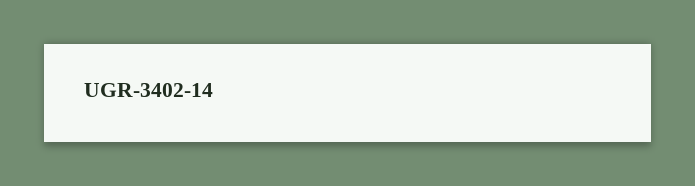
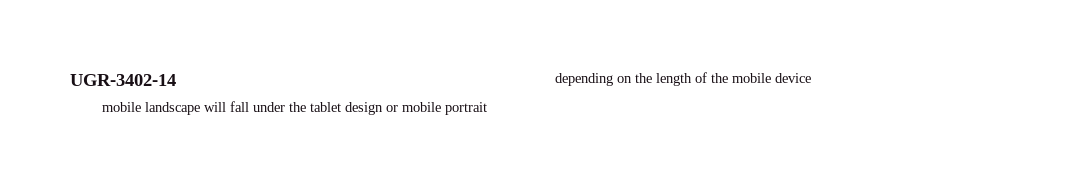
+ mobile landscape will fall under the tablet design or mobile portrait depending on the length of the mobile device

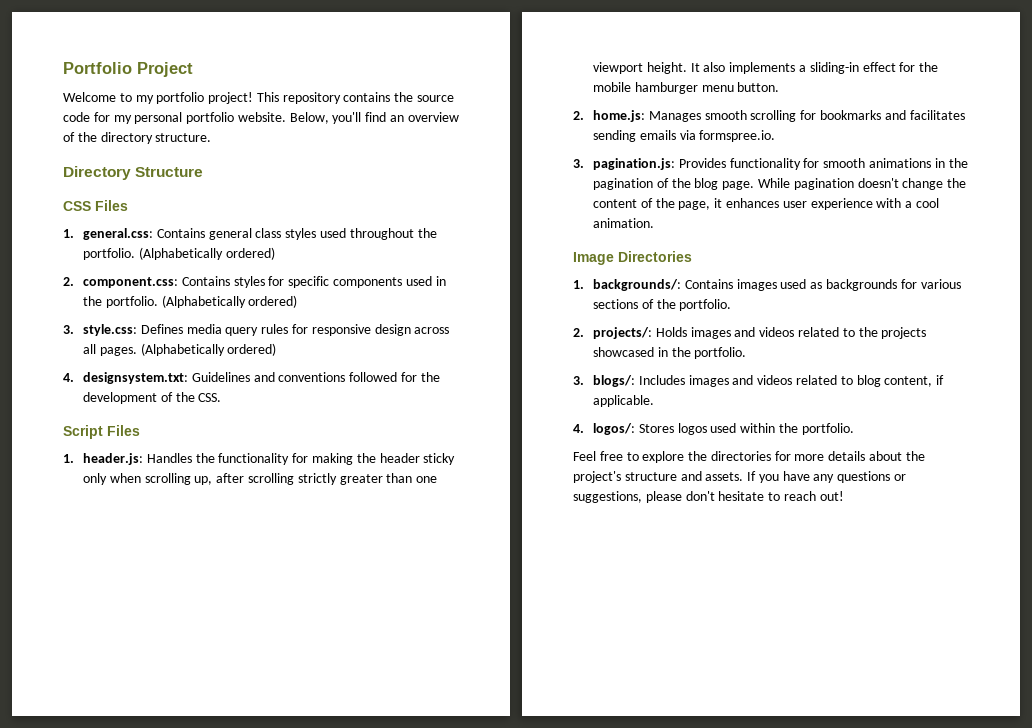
- UGR-3402-14
- mobile landscape will fall under the tablet design or mobile portrait depending on the length of the mobile device
+ Portfolio Project
+ Welcome to my portfolio project! This repository contains the source code for my personal portfolio website. Below, you'll find an overview of the directory structure.
+ Directory Structure
+ CSS Files
+ 1. general.css: Contains general class styles used throughout the portfolio. (Alphabetically ordered)
+ 2. component.css: Contains styles for specific components used in the portfolio. (Alphabetically ordered)
+ 3. style.css: Defines media query rules for responsive design across all pages. (Alphabetically ordered)
+ 4. designsystem.txt: Guidelines and conventions followed for the development of the CSS.
+ Script Files
+ 1. header.js: Handles the functionality for making the header sticky only when scrolling up, after scrolling strictly greater than one viewport height. It also implements a sliding-in effect for the mobile hamburger menu button.
+ 2. home.js: Manages smooth scrolling for bookmarks and facilitates sending emails via formspree.io.
+ 3. pagination.js: Provides functionality for smooth animations in the pagination of the blog page. While pagination doesn't change the content of the page, it enhances user experience with a cool animation.
+ Image Directories
+ 1. backgrounds/: Contains images used as backgrounds for various sections of the portfolio.
+ 2. projects/: Holds images and videos related to the projects showcased in the portfolio.
+ 3. blogs/: Includes images and videos related to blog content, if applicable.
+ 4. logos/: Stores logos used within the portfolio.
+ Feel free to explore the directories for more details about the project's structure and assets. If you have any questions or suggestions, please don't hesitate to reach out!

